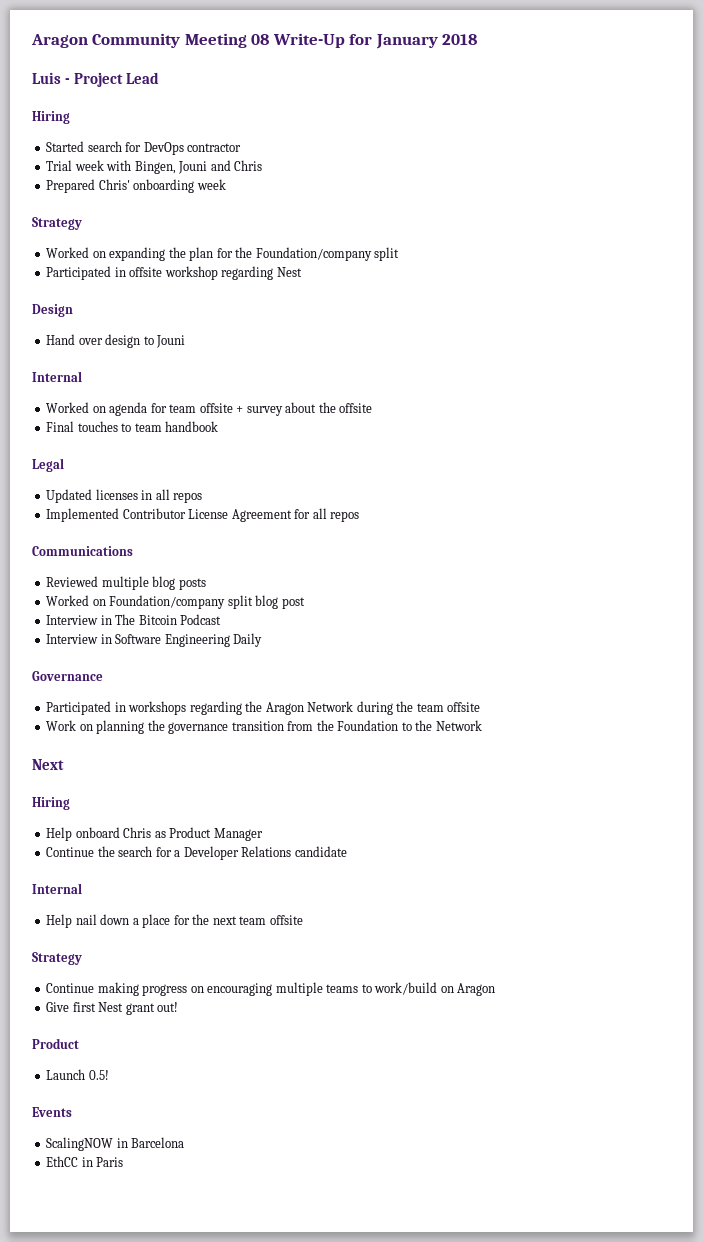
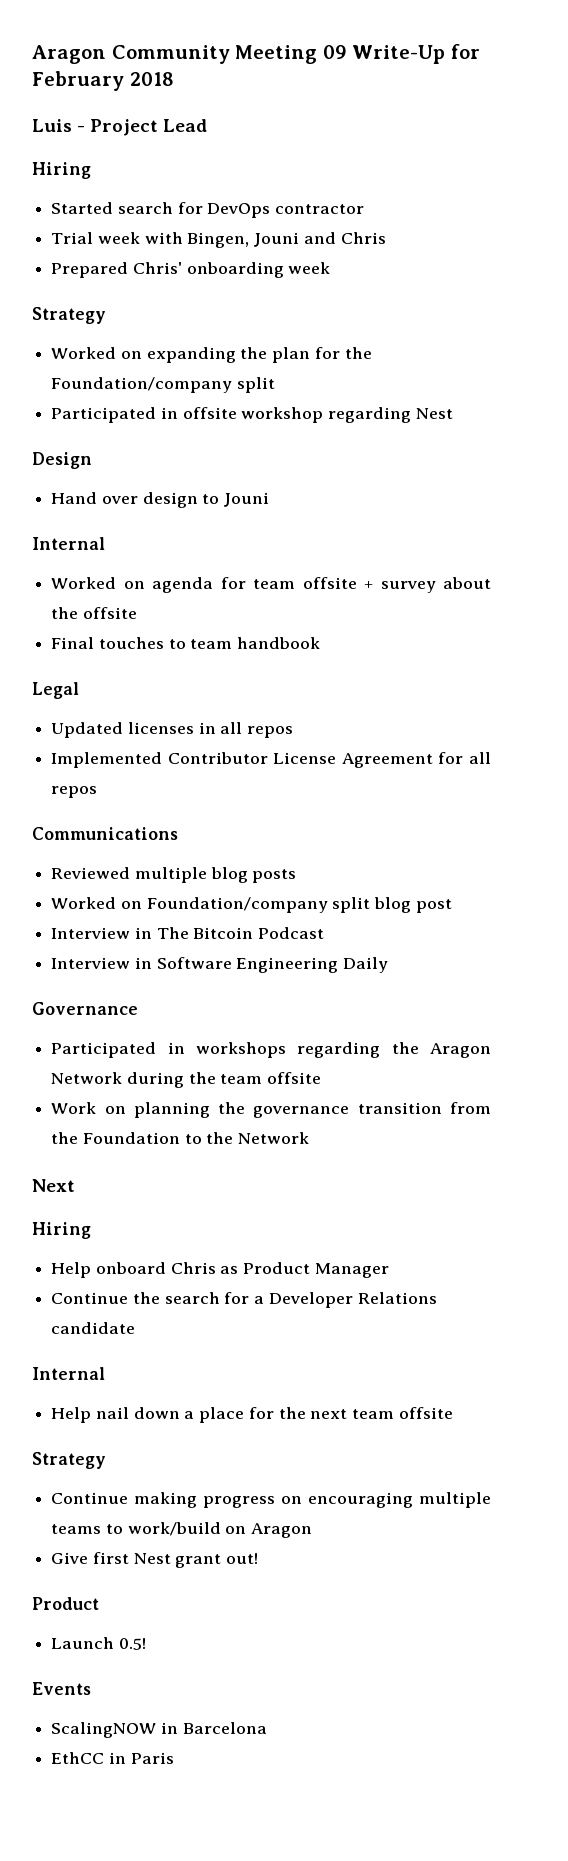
- Aragon Community Meeting 08 Write-Up for January 2018
+ Aragon Community Meeting 09 Write-Up for February 2018

